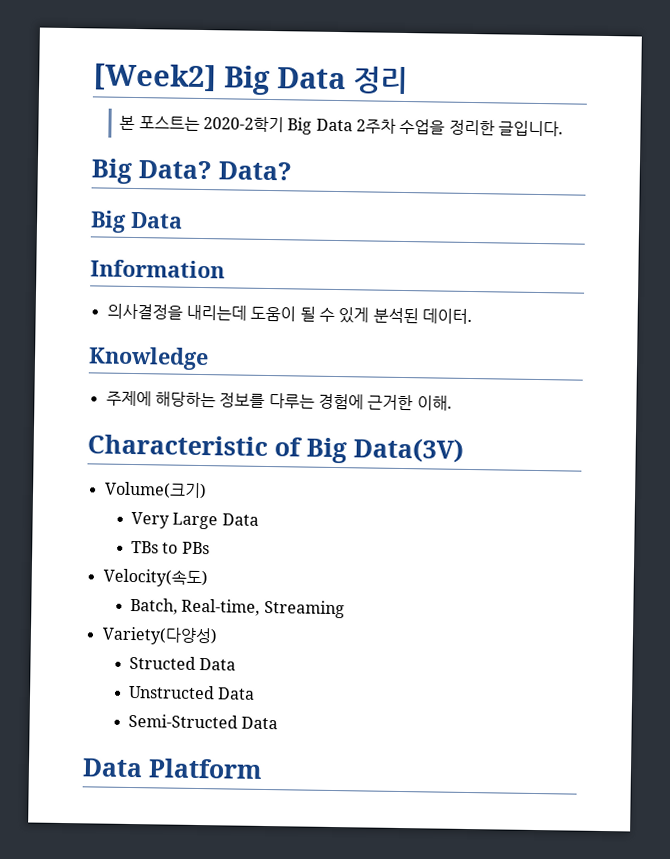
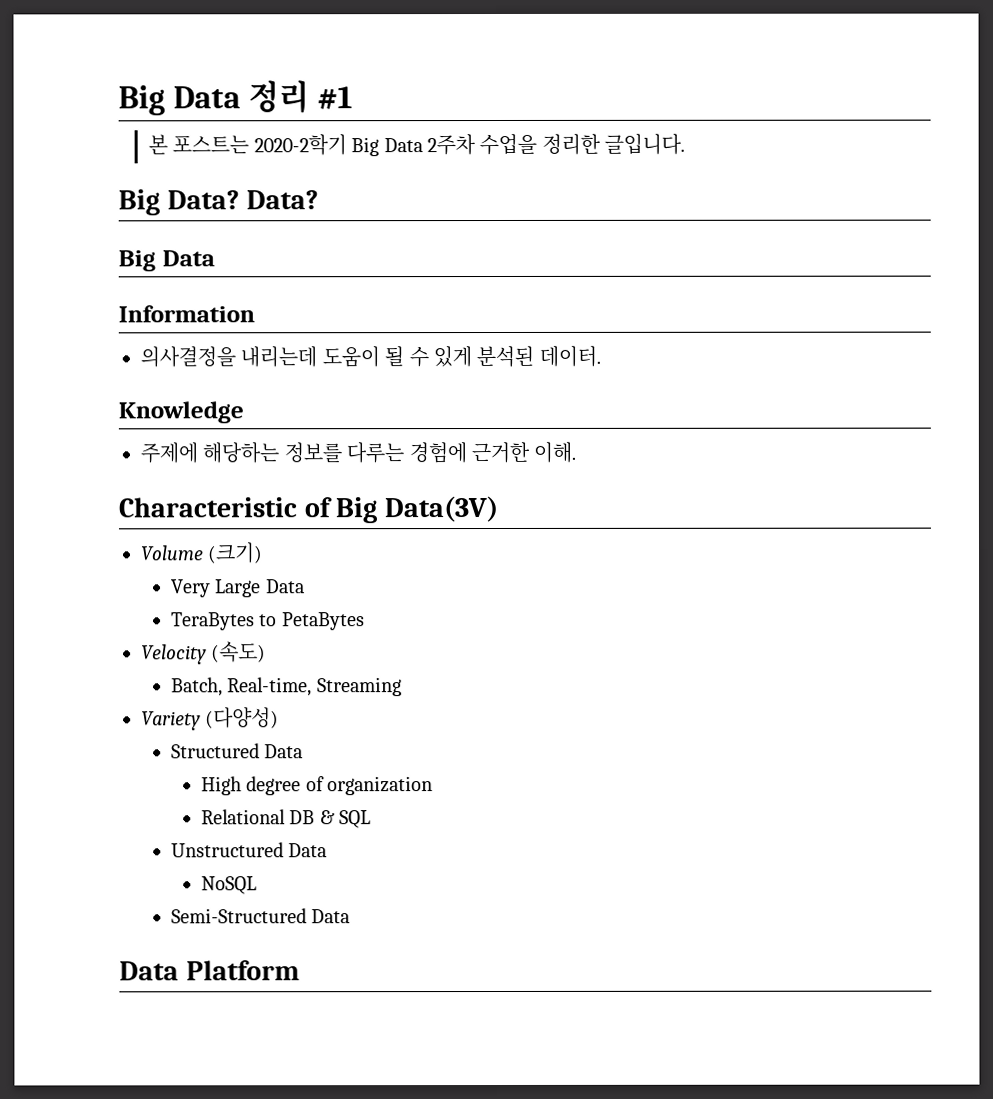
- [Week2] Big Data 정리
+ Big Data 정리 #1
- Volume(크기)
+ Volume (크기)
- TBs to PBs
- Velocity(속도)
+ TeraBytes to PetaBytes
+ Velocity (속도)
  Batch, Real-time, Streaming
- Variety(다양성)
- Structed Data
- Unstructed Data
- Semi-Structed Data
+ Variety (다양성)
+ Structured Data
+ High degree of organization
+ Relational DB & SQL
+ Unstructured Data
+ NoSQL
+ Semi-Structured Data

